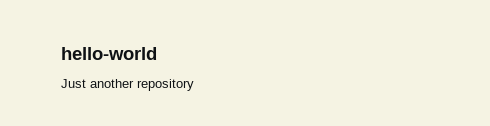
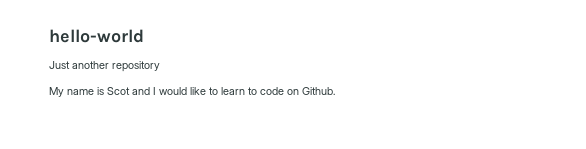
+ My name is Scot and I would like to learn to code on Github.

